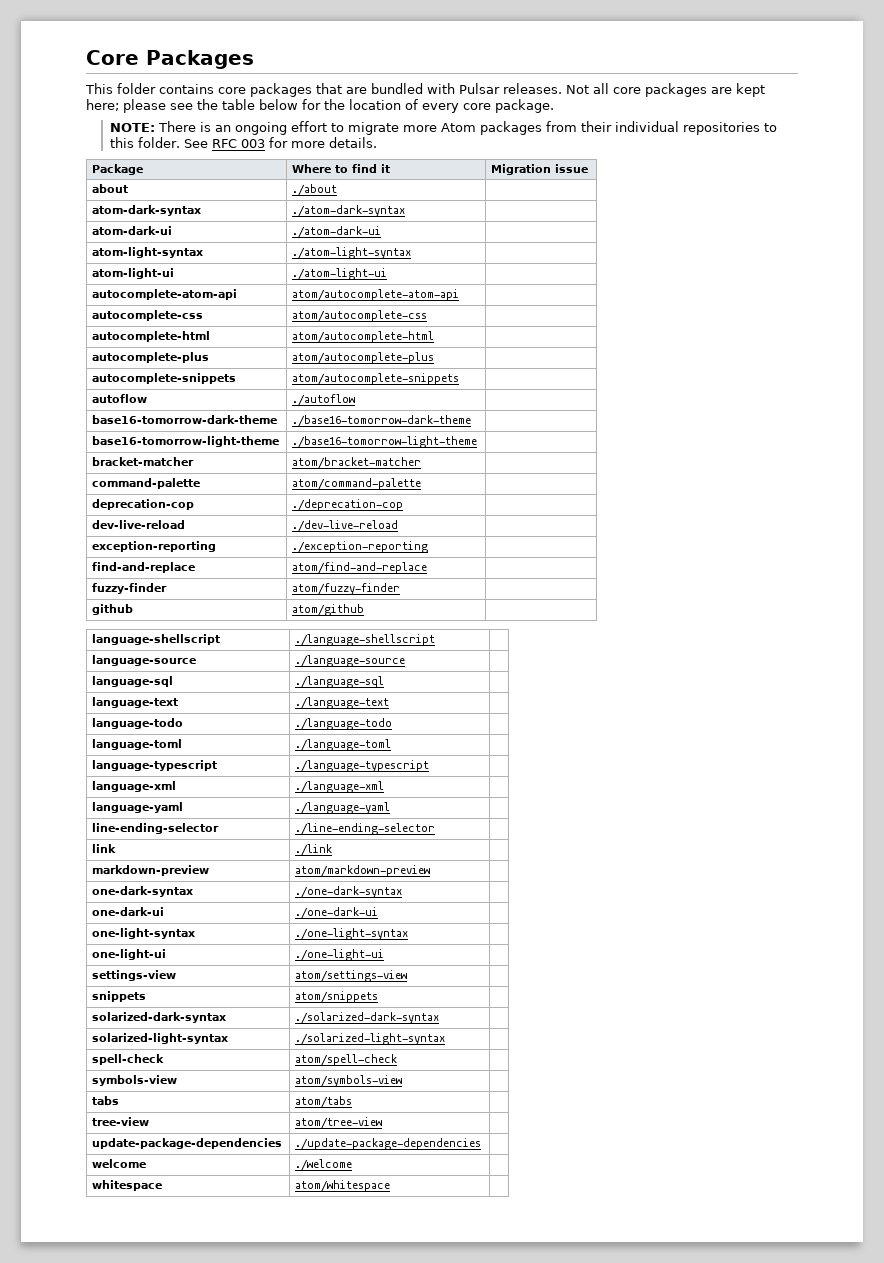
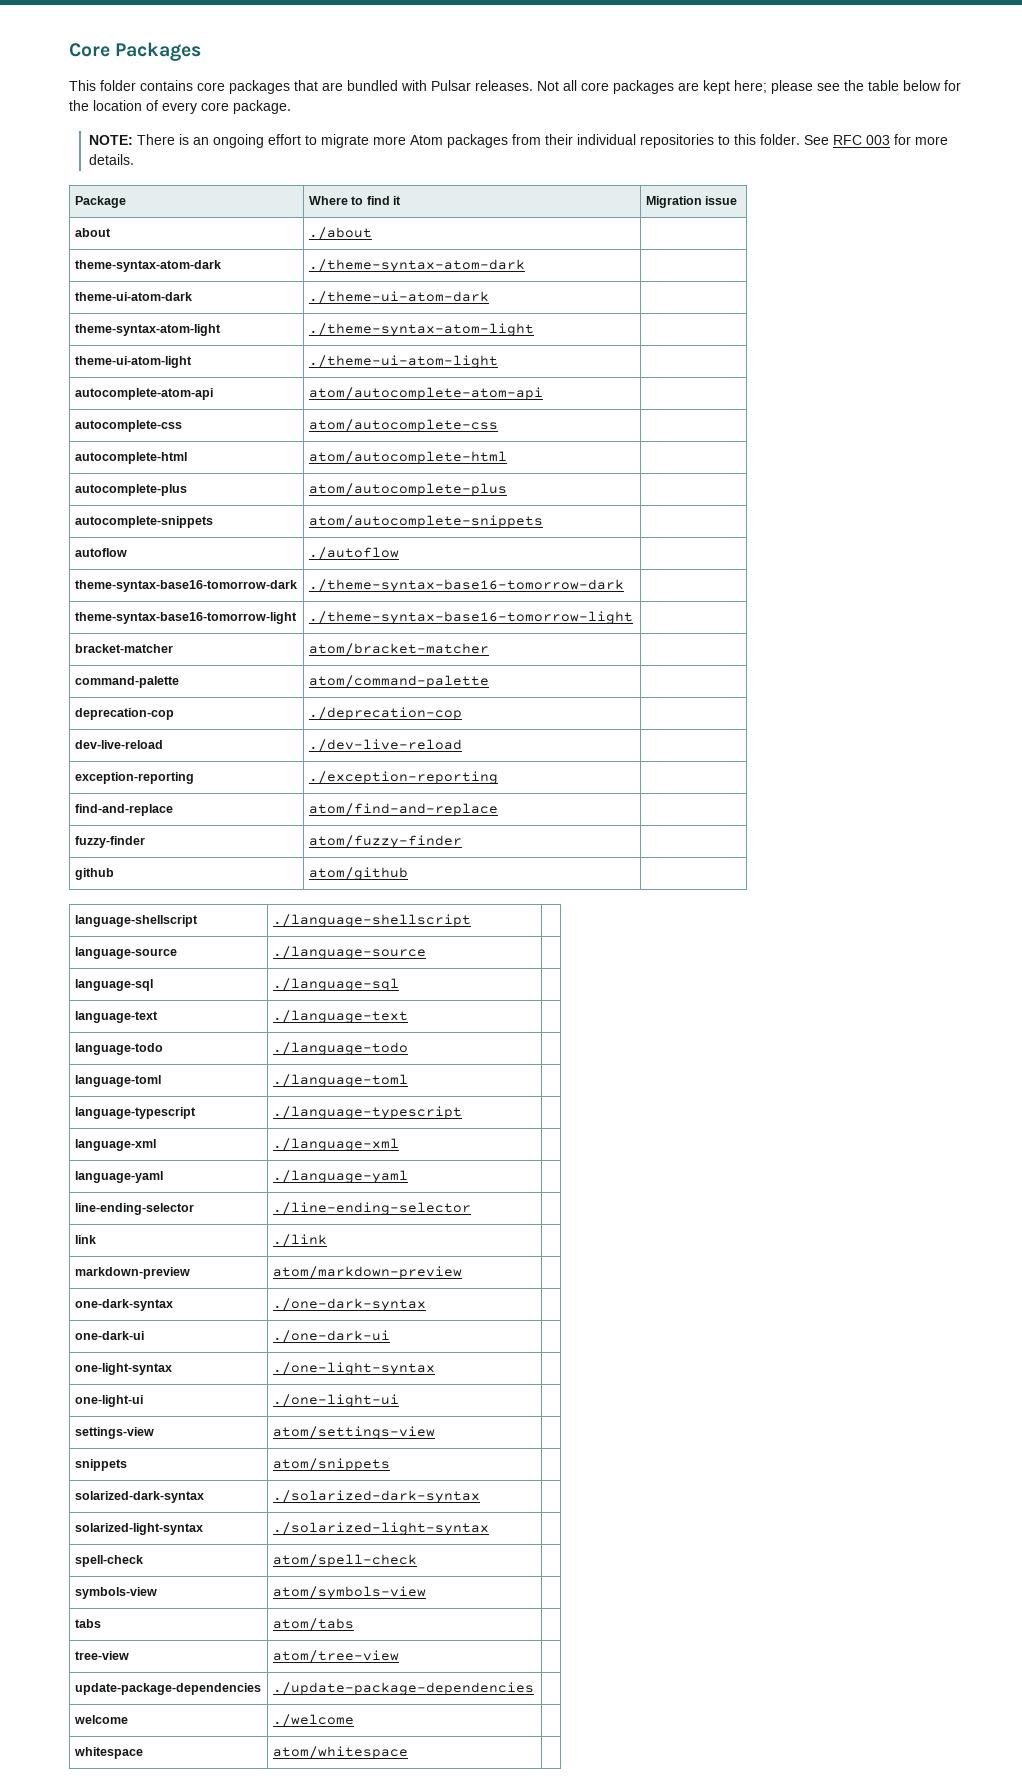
- atom-dark-syntax | ./atom-dark-syntax |
- atom-dark-ui | ./atom-dark-ui |
- atom-light-syntax | ./atom-light-syntax |
- atom-light-ui | ./atom-light-ui |
+ theme-syntax-atom-dark | ./theme-syntax-atom-dark |
+ theme-ui-atom-dark | ./theme-ui-atom-dark |
+ theme-syntax-atom-light | ./theme-syntax-atom-light |
+ theme-ui-atom-light | ./theme-ui-atom-light |
- base16-tomorrow-dark-theme | ./base16-tomorrow-dark-theme |
- base16-tomorrow-light-theme | ./base16-tomorrow-light-theme |
+ theme-syntax-base16-tomorrow-dark | ./theme-syntax-base16-tomorrow-dark |
+ theme-syntax-base16-tomorrow-light | ./theme-syntax-base16-tomorrow-light |

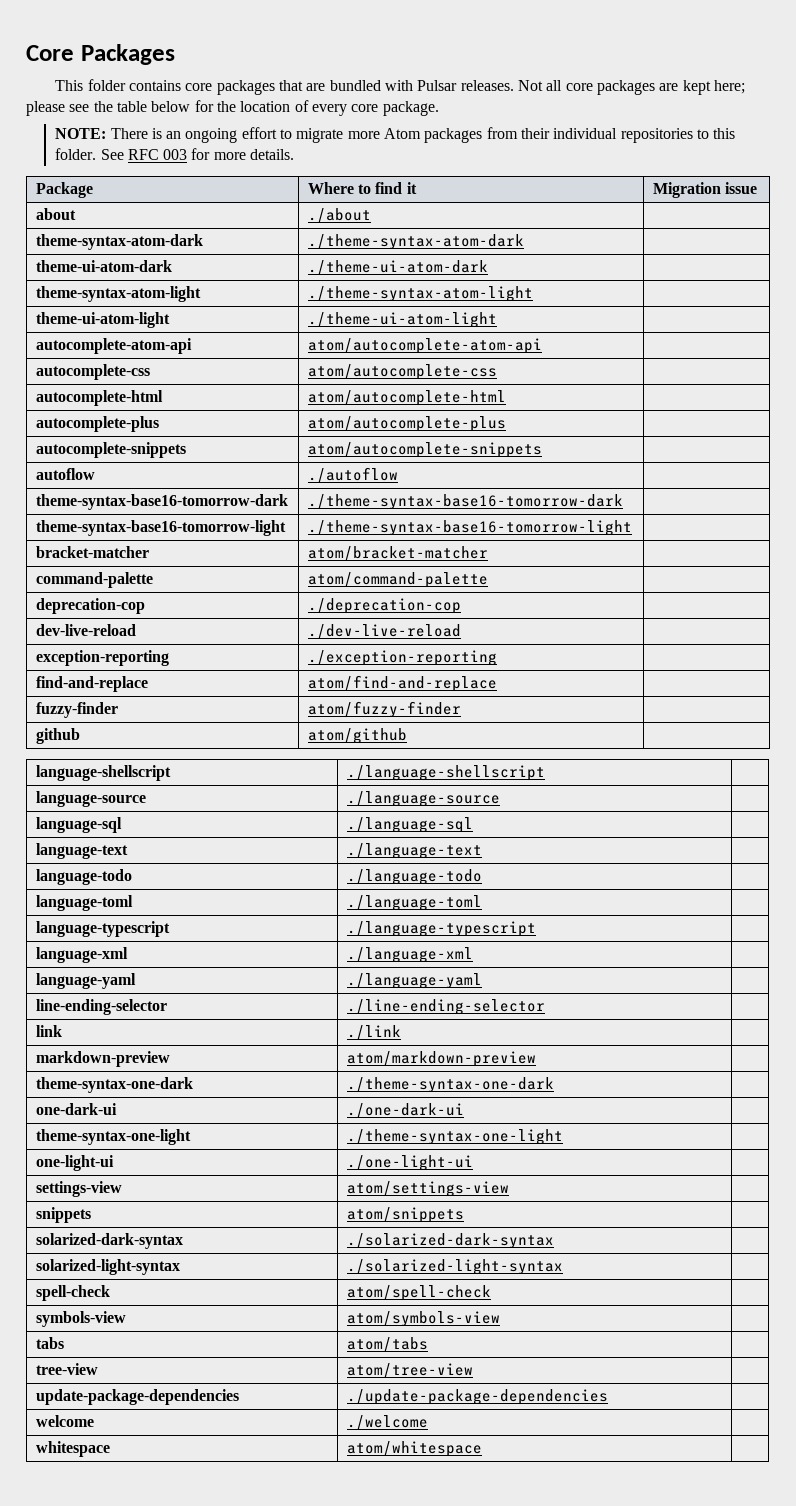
- one-dark-syntax | ./one-dark-syntax |
+ theme-syntax-one-dark | ./theme-syntax-one-dark |
- one-light-syntax | ./one-light-syntax |
+ theme-syntax-one-light | ./theme-syntax-one-light |

